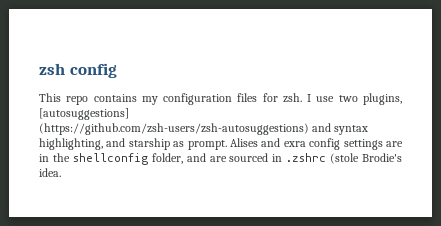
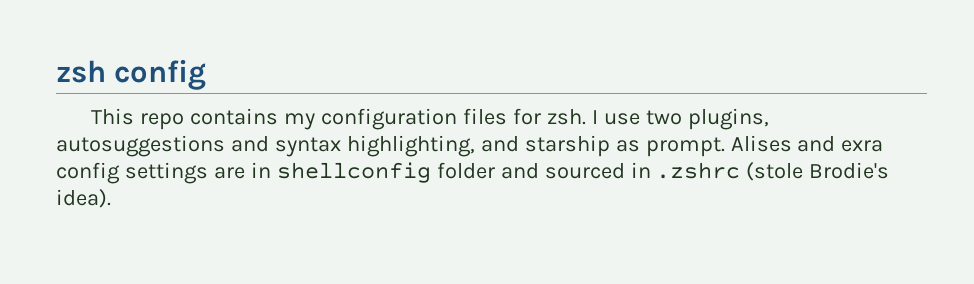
- I use two plugins, [autosuggestions] (https://github.com/zsh-users/zsh-autosuggestions) and syntax highlighting, and starship as prompt.
+ I use two plugins, autosuggestions and syntax highlighting, and starship as prompt.
- Alises and exra config settings are in the shellconfig folder, and are sourced in .zshrc (stole Brodie's idea.
+ Alises and exra config settings are in shellconfig folder and sourced in .zshrc (stole Brodie's idea).

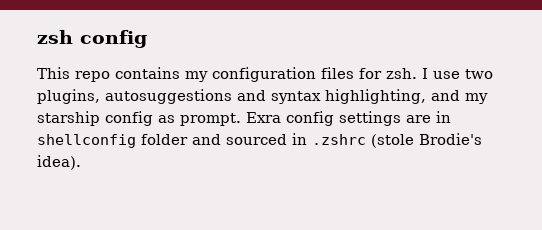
- I use two plugins, autosuggestions and syntax highlighting, and starship as prompt. Alises and exra config settings are in shellconfig folder and sourced in .zshrc (stole Brodie's idea).
+ I use two plugins, autosuggestions and syntax highlighting, and my starship config as prompt. Exra config settings are in shellconfig folder and sourced in .zshrc (stole Brodie's idea).

